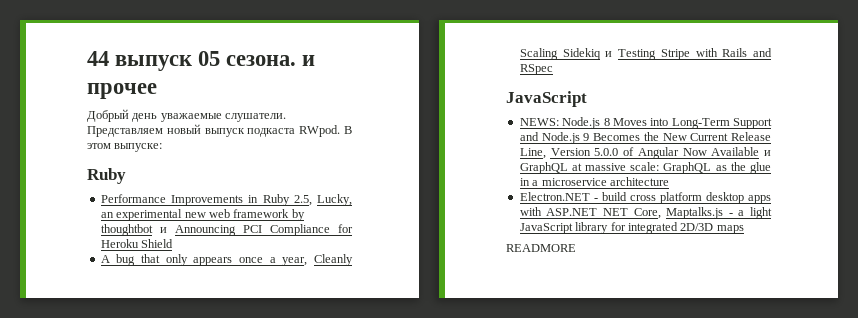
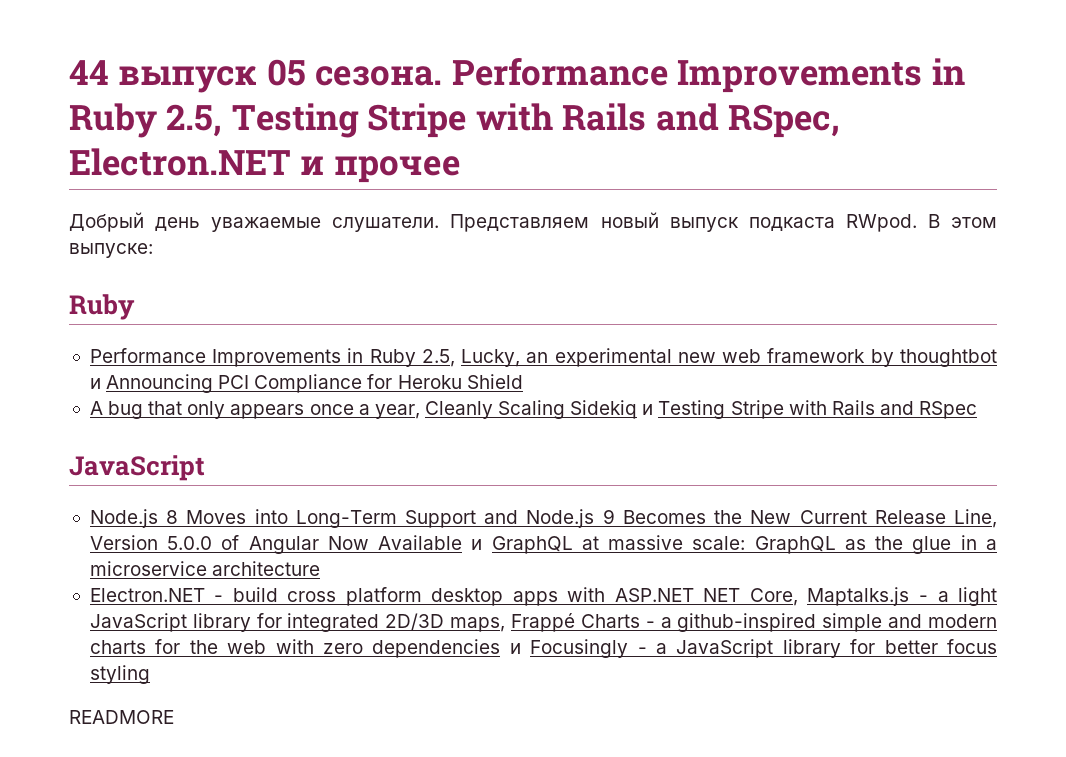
- 44 выпуск 05 сезона. и прочее
+ 44 выпуск 05 сезона. Performance Improvements in Ruby 2.5, Testing Stripe with Rails and RSpec, Electron.NET и прочее
- NEWS: Node.js 8 Moves into Long-Term Support and Node.js 9 Becomes the New Current Release Line, Version 5.0.0 of Angular Now Available и GraphQL at massive scale: GraphQL as the glue in a microservice architecture
+ Node.js 8 Moves into Long-Term Support and Node.js 9 Becomes the New Current Release Line, Version 5.0.0 of Angular Now Available и GraphQL at massive scale: GraphQL as the glue in a microservice architecture
- Electron.NET - build cross platform desktop apps with ASP.NET NET Core, Maptalks.js - a light JavaScript library for integrated 2D/3D maps
+ Electron.NET - build cross platform desktop apps with ASP.NET NET Core, Maptalks.js - a light JavaScript library for integrated 2D/3D maps, Frappé Charts - a github-inspired simple and modern charts for the web with zero dependencies и Focusingly - a JavaScript library for better focus styling

